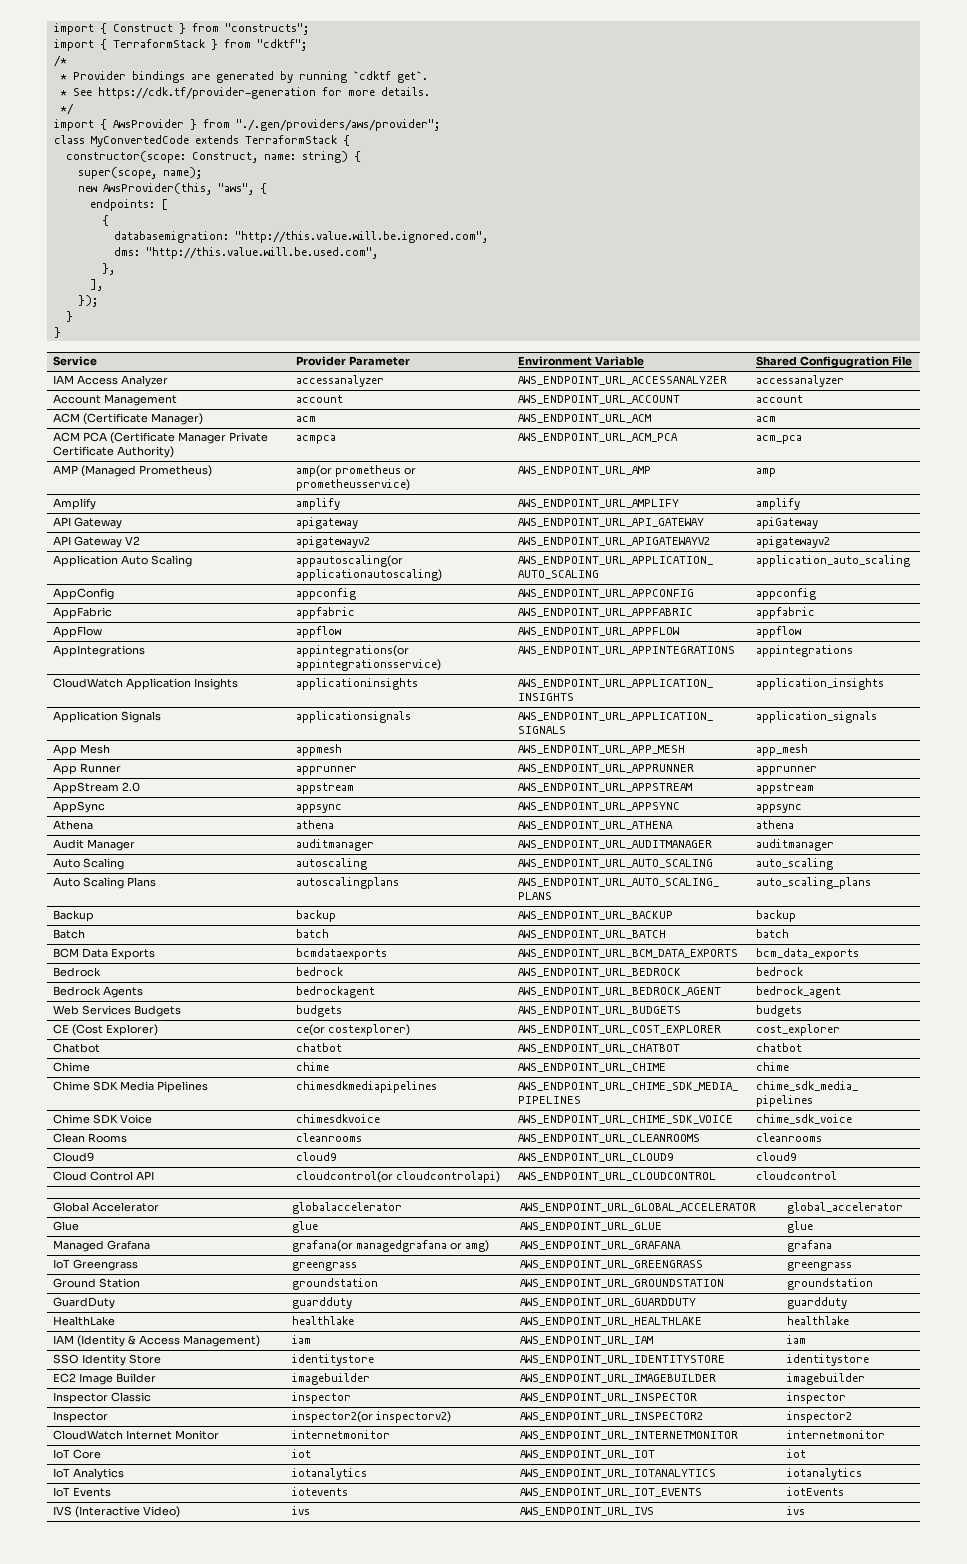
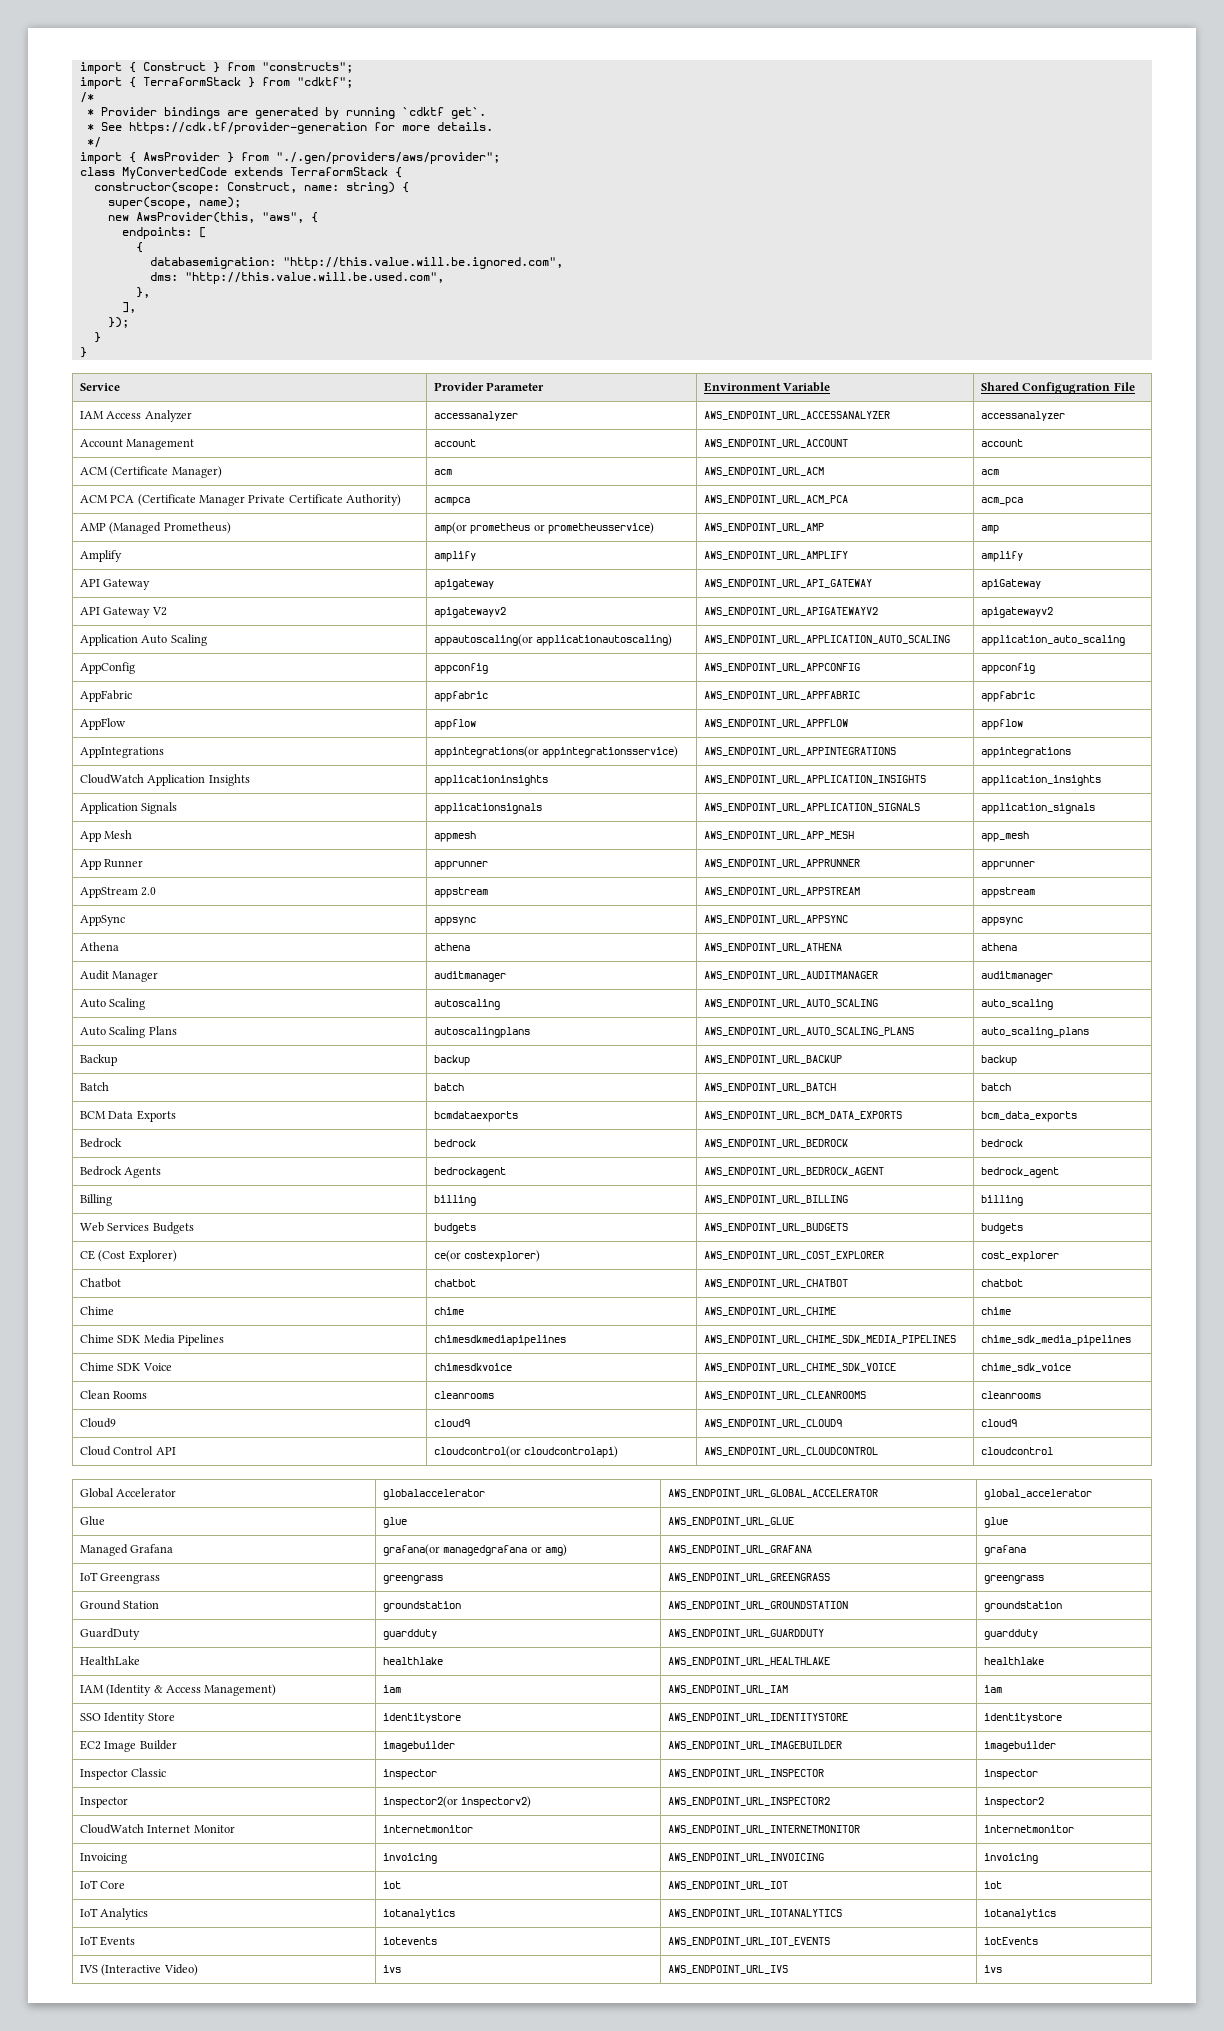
+ Billing | billing | AWS_ENDPOINT_URL_BILLING | billing
+ Invoicing | invoicing | AWS_ENDPOINT_URL_INVOICING | invoicing

